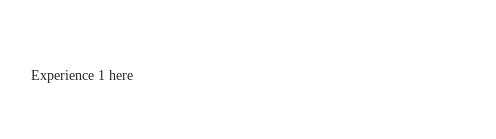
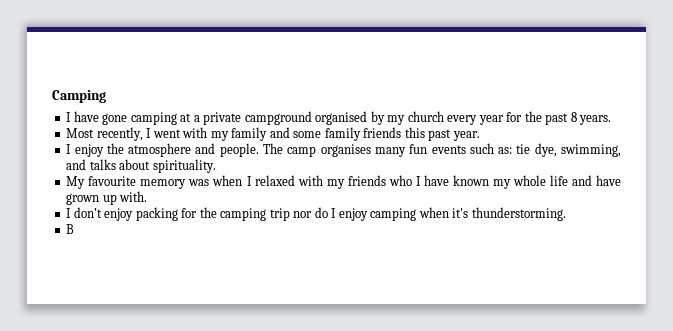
- Experience 1 here
+ Camping
+ I have gone camping at a private campground organised by my church every year for the past 8 years.
+ Most recently, I went with my family and some family friends this past year.
+ I enjoy the atmosphere and people. The camp organises many fun events such as: tie dye, swimming, and talks about spirituality.
+ My favourite memory was when I relaxed with my friends who I have known my whole life and have grown up with.
+ I don’t enjoy packing for the camping trip nor do I enjoy camping when it's thunderstorming.
+ B

